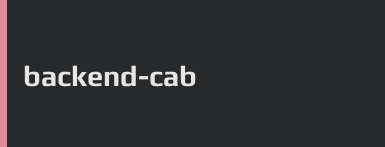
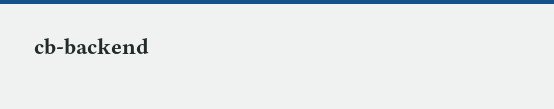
- backend-cab
+ cb-backend

